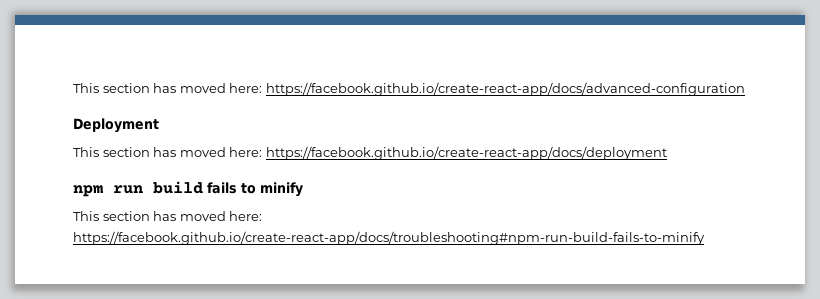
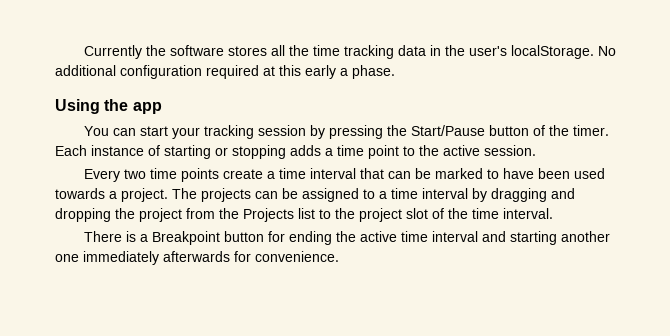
- This section has moved here: https://facebook.github.io/create-react-app/docs/advanced-configuration
- Deployment
- This section has moved here: https://facebook.github.io/create-react-app/docs/deployment
- npm run build fails to minify
- This section has moved here: https://facebook.github.io/create-react-app/docs/troubleshooting#npm-run-build-fails-to-minify
+ Currently the software stores all the time tracking data in the user's localStorage. No additional configuration required at this early a phase.
+ Using the app
+ You can start your tracking session by pressing the Start/Pause button of the timer. Each instance of starting or stopping adds a time point to the active session.
+ Every two time points create a time interval that can be marked to have been used towards a project. The projects can be assigned to a time interval by dragging and dropping the project from the Projects list to the project slot of the time interval.
+ There is a Breakpoint button for ending the active time interval and starting another one immediately afterwards for convenience.

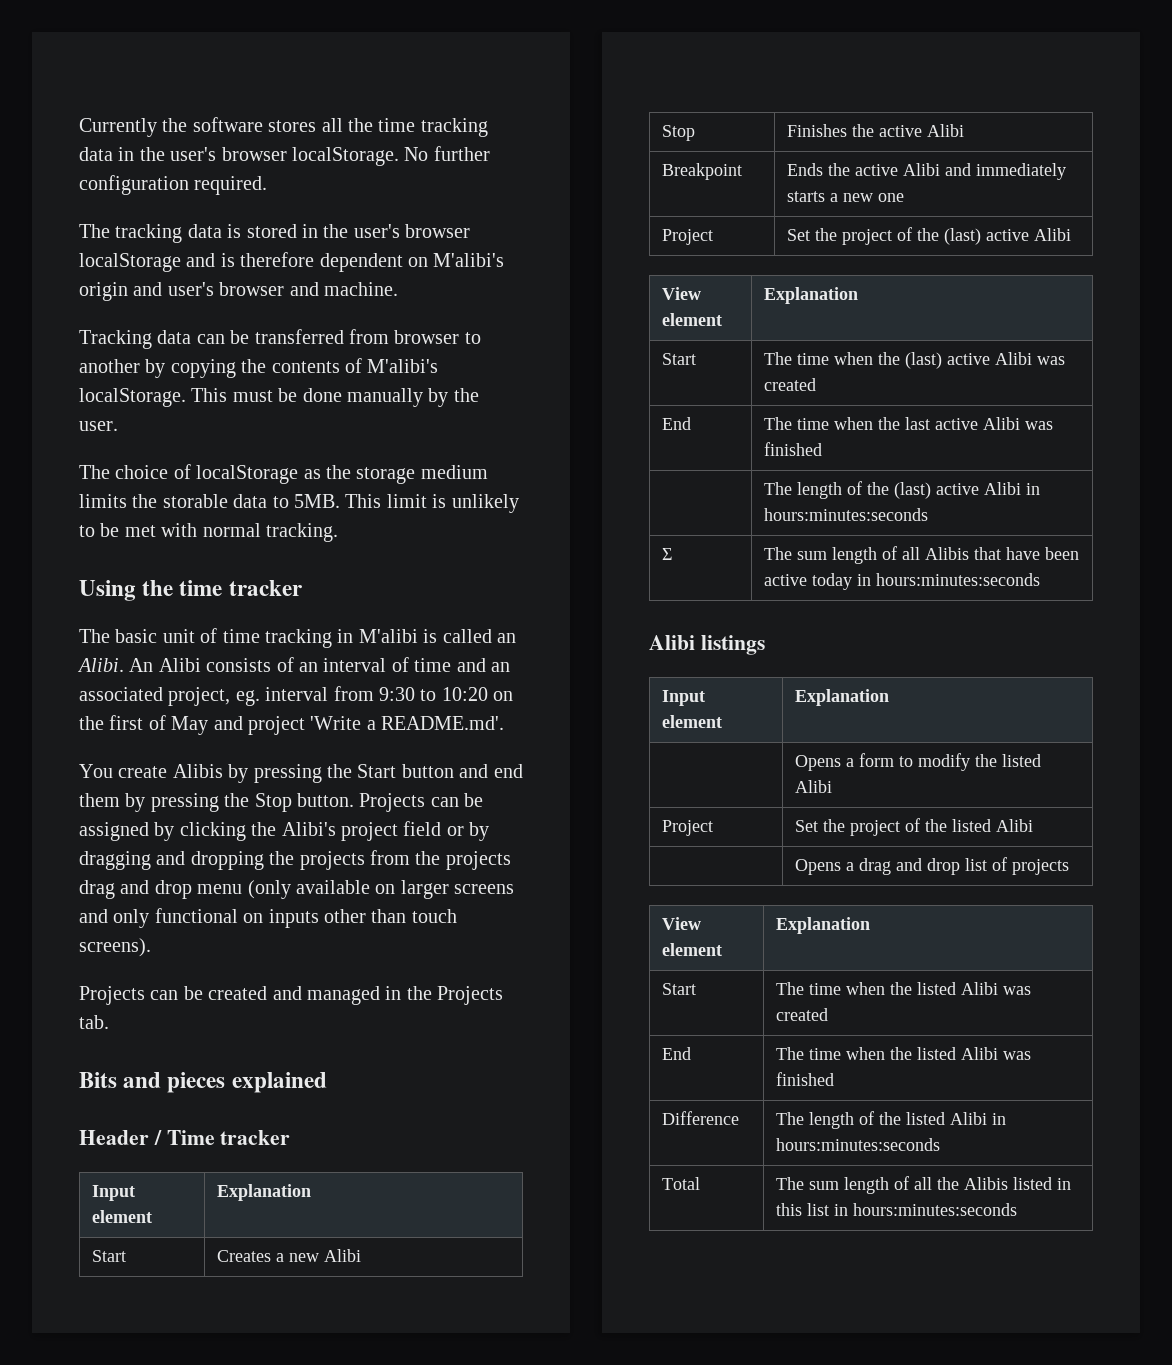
- Currently the software stores all the time tracking data in the user's localStorage.
+ Currently the software stores all the time tracking data in the user's browser localStorage.
- No additional configuration required at this early a phase.
- Using the app
- You can start your tracking session by pressing the Start/Pause button of the timer. Each instance of starting or stopping adds a time point to the active session.
- Every two time points create a time interval that can be marked to have been used towards a project. The projects can be assigned to a time interval by dragging and dropping the project from the Projects list to the project slot of the time interval.
- There is a Breakpoint button for ending the active time interval and starting another one immediately afterwards for convenience.
+ No further configuration required.
+ The tracking data is stored in the user's browser localStorage and is therefore dependent on M'alibi's origin and user's browser and machine.
+ Tracking data can be transferred from browser to another by copying the contents of M'alibi's localStorage. This must be done manually by the user.
+ The choice of localStorage as the storage medium limits the storable data to 5MB. This limit is unlikely to be met with normal tracking.
+ Using the time tracker
+ The basic unit of time tracking in M'alibi is called an Alibi. An Alibi consists of an interval of time and an associated project, eg. interval from 9:30 to 10:20 on the first of May and project 'Write a README.md'.
+ You create Alibis by pressing the Start button and end them by pressing the Stop button. Projects can be assigned by clicking the Alibi's project field or by dragging and dropping the projects from the projects drag and drop menu (only available on larger screens and only functional on inputs other than touch screens).
+ Projects can be created and managed in the Projects tab.
+ Bits and pieces explained
+ Header / Time tracker
+ Input element | Explanation
+ Start | Creates a new Alibi
+ Stop | Finishes the active Alibi
+ Breakpoint | Ends the active Alibi and immediately starts a new one
+ Project | Set the project of the (last) active Alibi
+ View element | Explanation
+ Start | The time when the (last) active Alibi was created
+ End | The time when the last active Alibi was finished
+ | The length of the (last) active Alibi in hours:minutes:seconds
+ Σ | The sum length of all Alibis that have been active today in hours:minutes:seconds
+ Alibi listings
+ Input element | Explanation
+ | Opens a form to modify the listed Alibi
+ Project | Set the project of the listed Alibi
+ | Opens a drag and drop list of projects
+ View element | Explanation
+ Start | The time when the listed Alibi was created
+ End | The time when the listed Alibi was finished
+ Difference | The length of the listed Alibi in hours:minutes:seconds
+ Total | The sum length of all the Alibis listed in this list in hours:minutes:seconds

